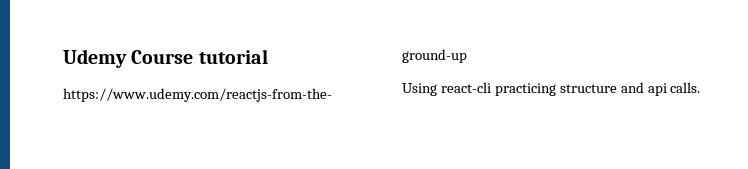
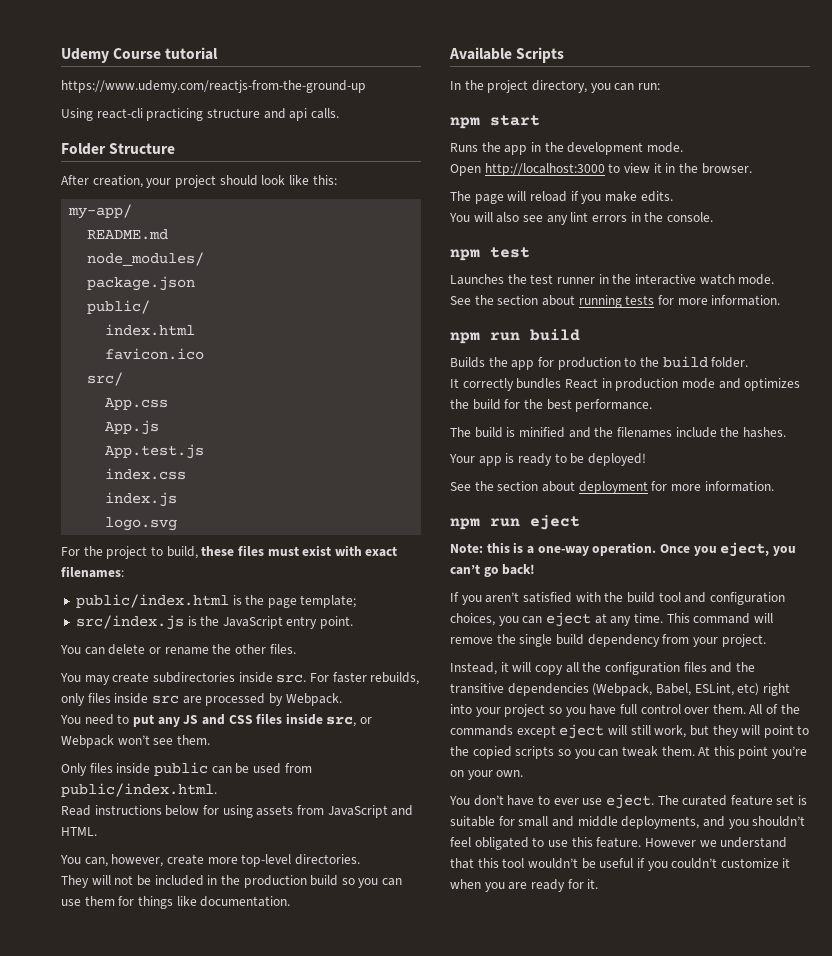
+ Folder Structure
+ After creation, your project should look like this:
+ my-app/
+ README.md
+ node_modules/
+ package.json
+ public/
+ index.html
+ favicon.ico
+ src/
+ App.css
+ App.js
+ App.test.js
+ index.css
+ index.js
+ logo.svg
+ For the project to build, these files must exist with exact filenames:
+ public/index.html is the page template;
+ src/index.js is the JavaScript entry point.
+ You can delete or rename the other files.
+ You may create subdirectories inside src. For faster rebuilds, only files inside src are processed by Webpack.
+ You need to put any JS and CSS files inside src, or Webpack won’t see them.
+ Only files inside public can be used from public/index.html.
+ Read instructions below for using assets from JavaScript and HTML.
+ You can, however, create more top-level directories.
+ They will not be included in the production build so you can use them for things like documentation.
+ Available Scripts
+ In the project directory, you can run:
+ npm start
+ Runs the app in the development mode.
+ Open http://localhost:3000 to view it in the browser.
+ The page will reload if you make edits.
+ You will also see any lint errors in the console.
+ npm test
+ Launches the test runner in the interactive watch mode.
+ See the section about running tests for more information.
+ npm run build
+ Builds the app for production to the build folder.
+ It correctly bundles React in production mode and optimizes the build for the best performance.
+ The build is minified and the filenames include the hashes.
+ Your app is ready to be deployed!
+ See the section about deployment for more information.
+ npm run eject
+ Note: this is a one-way operation. Once you eject, you can’t go back!
+ If you aren’t satisfied with the build tool and configuration choices, you can eject at any time. This command will remove the single build dependency from your project.
+ Instead, it will copy all the configuration files and the transitive dependencies (Webpack, Babel, ESLint, etc) right into your project so you have full control over them. All of the commands except eject will still work, but they will point to the copied scripts so you can tweak them. At this point you’re on your own.
+ You don’t have to ever use eject. The curated feature set is suitable for small and middle deployments, and you shouldn’t feel obligated to use this feature. However we understand that this tool wouldn’t be useful if you couldn’t customize it when you are ready for it.

